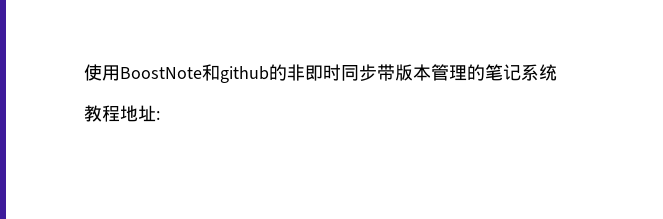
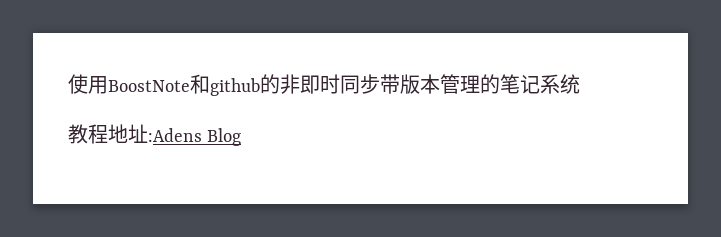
- 教程地址:
+ 教程地址:Adens Blog

